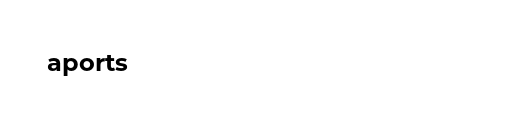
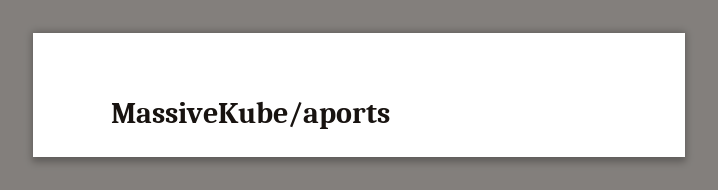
- aports
+ MassiveKube/aports

